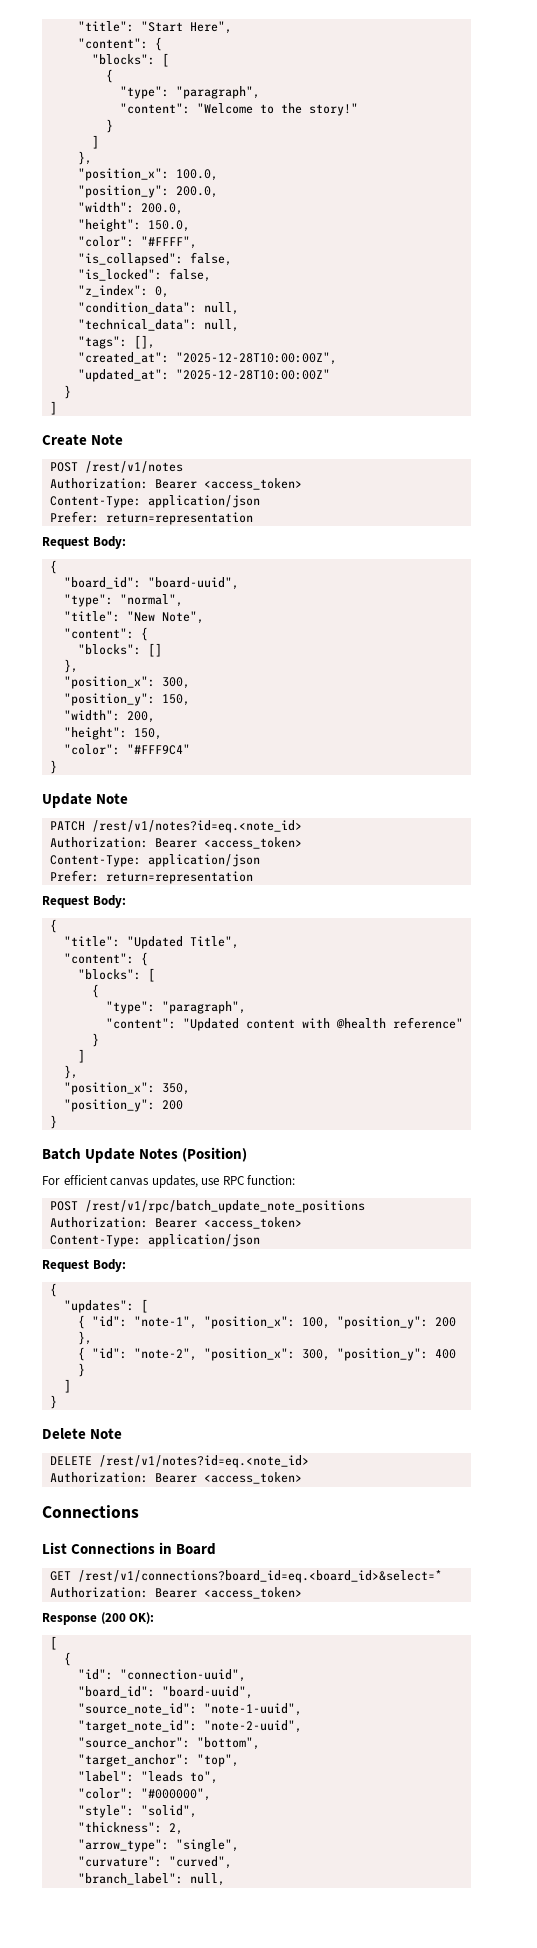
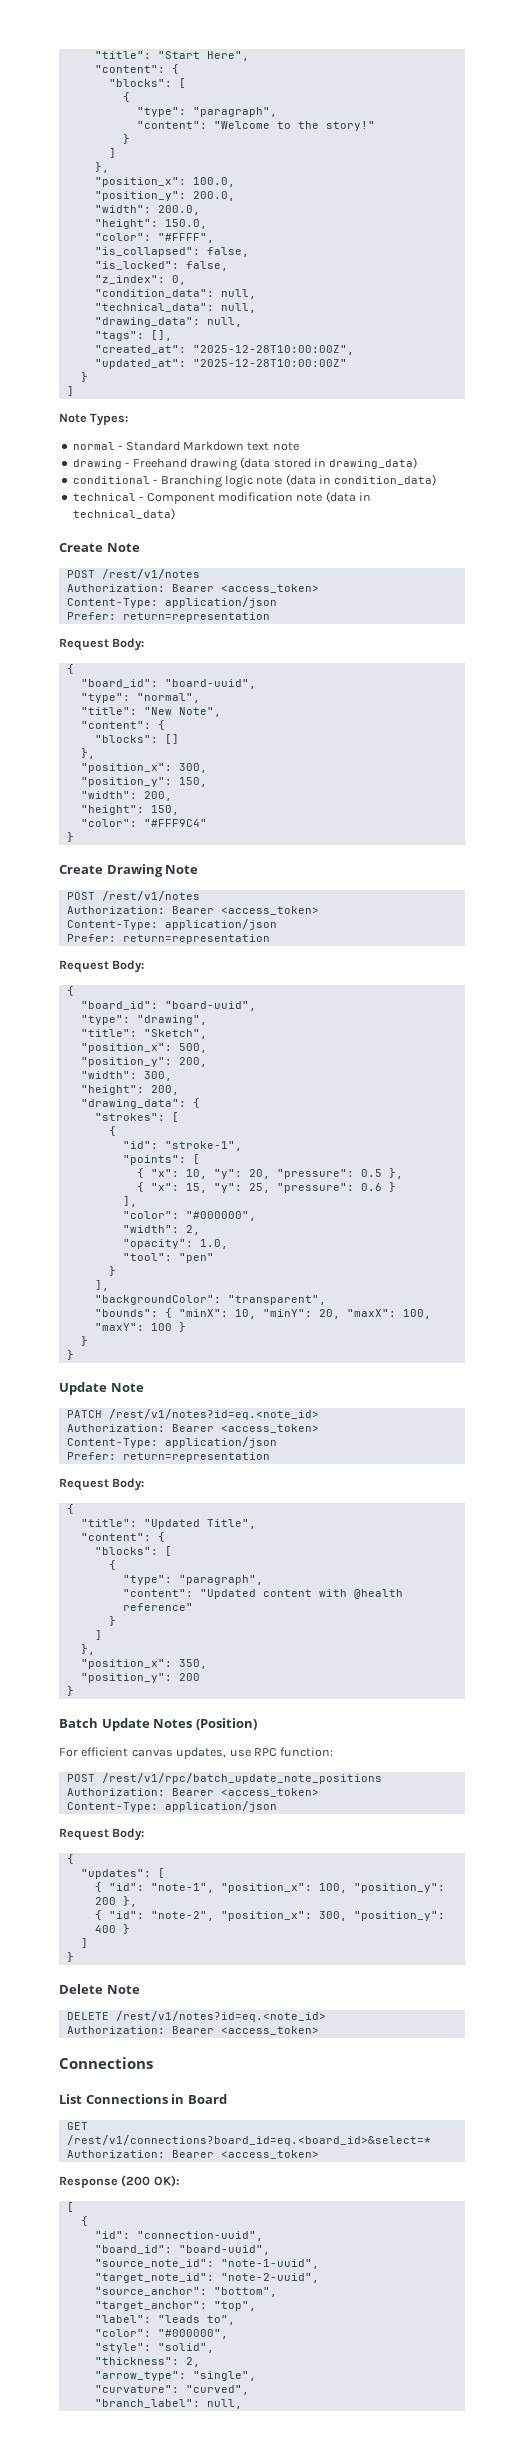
+ "drawing_data": null,
+ Note Types:
+ normal - Standard Markdown text note
+ drawing - Freehand drawing (data stored in drawing_data)
+ conditional - Branching logic note (data in condition_data)
+ technical - Component modification note (data in technical_data)
+ Create Drawing Note
+ POST /rest/v1/notes
+ Authorization: Bearer <access_token>
+ Content-Type: application/json
+ Prefer: return=representation
+ Request Body:
+ {
+ "board_id": "board-uuid",
+ "type": "drawing",
+ "title": "Sketch",
+ "position_x": 500,
+ "position_y": 200,
+ "width": 300,
+ "height": 200,
+ "drawing_data": {
+ "strokes": [
+ {
+ "id": "stroke-1",
+ "points": [
+ { "x": 10, "y": 20, "pressure": 0.5 },
+ { "x": 15, "y": 25, "pressure": 0.6 }
+ ],
+ "color": "#000000",
+ "width": 2,
+ "opacity": 1.0,
+ "tool": "pen"
+ }
+ ],
+ "backgroundColor": "transparent",
+ "bounds": { "minX": 10, "minY": 20, "maxX": 100, "maxY": 100 }
+ }
+ }

